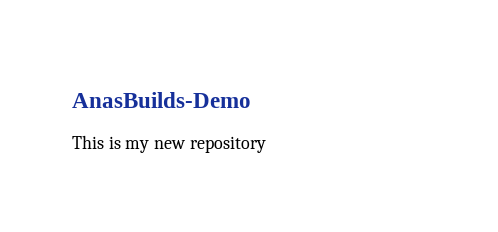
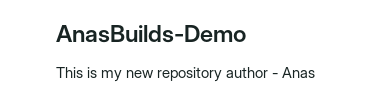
- This is my new repository
+ This is my new repository author - Anas

